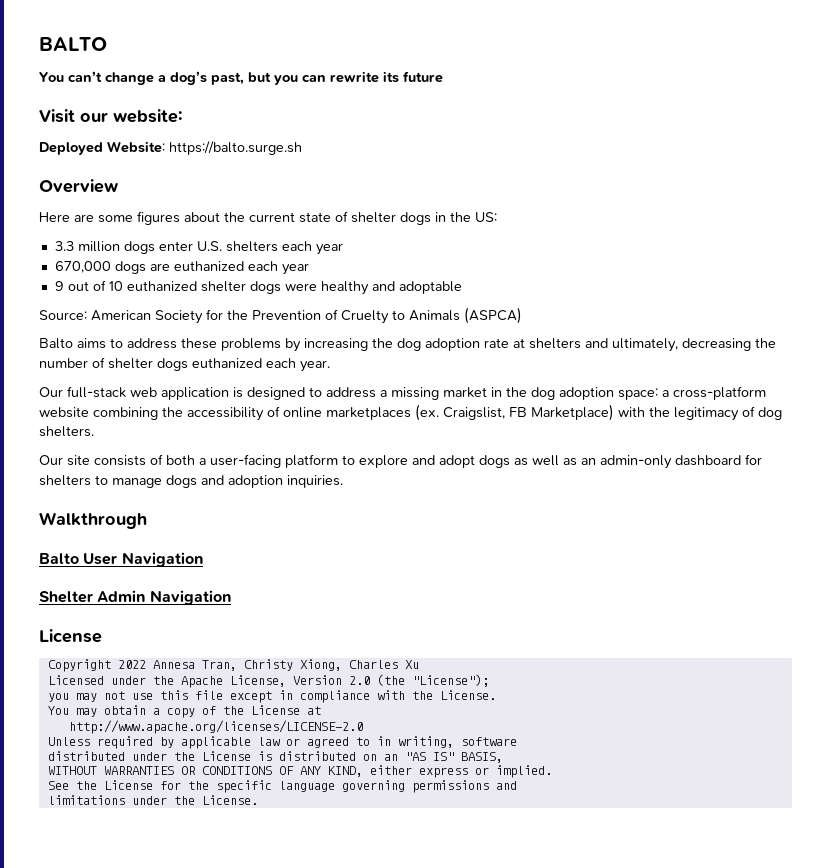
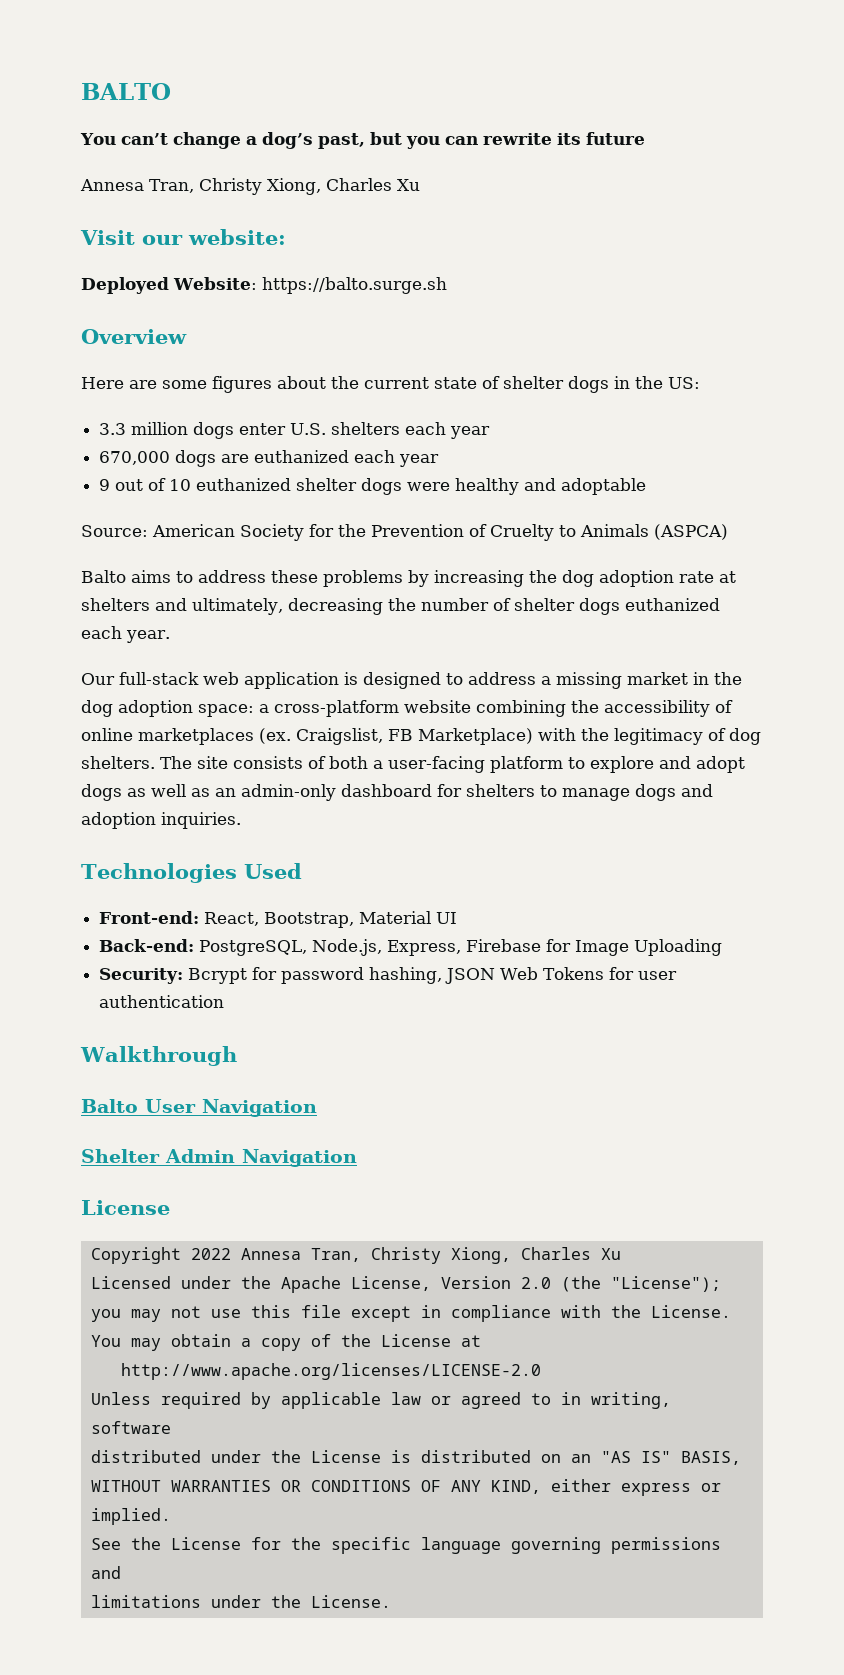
  You can’t change a dog’s past, but you can rewrite its future
+ Annesa Tran, Christy Xiong, Charles Xu
- Craigslist, FB Marketplace) with the legitimacy of dog shelters.
- Our site consists of both a user-facing platform to explore and adopt dogs as well as an admin-only dashboard for shelters to manage dogs and adoption inquiries.
+ Craigslist, FB Marketplace) with the legitimacy of dog shelters. The site consists of both a user-facing platform to explore and adopt dogs as well as an admin-only dashboard for shelters to manage dogs and adoption inquiries.
+ Technologies Used
+ Front-end: React, Bootstrap, Material UI
+ Back-end: PostgreSQL, Node.js, Express, Firebase for Image Uploading
+ Security: Bcrypt for password hashing, JSON Web Tokens for user authentication

